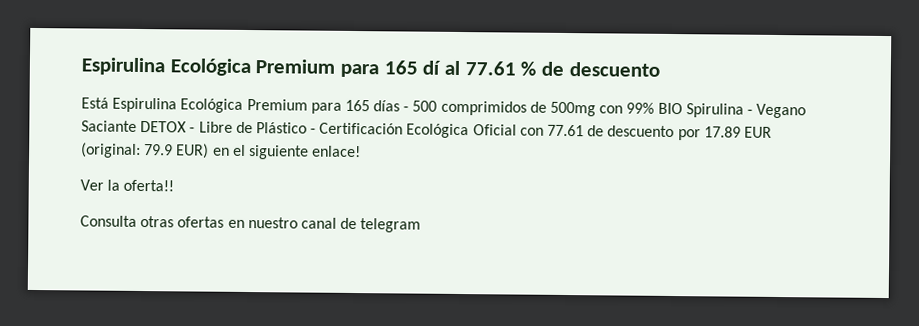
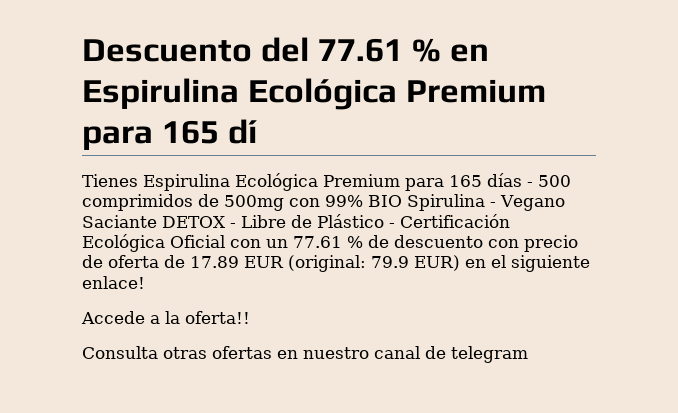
- Espirulina Ecológica Premium para 165 dí al 77.61 % de descuento
- Está Espirulina Ecológica Premium para 165 días - 500 comprimidos de 500mg con 99% BIO Spirulina - Vegano Saciante DETOX - Libre de Plástico - Certificación Ecológica Oficial con 77.61 de descuento por 17.89 EUR (original: 79.9 EUR) en el siguiente enlace!
+ Descuento del 77.61 % en Espirulina Ecológica Premium para 165 dí
+ Tienes Espirulina Ecológica Premium para 165 días - 500 comprimidos de 500mg con 99% BIO Spirulina - Vegano Saciante DETOX - Libre de Plástico - Certificación Ecológica Oficial con un 77.61 % de descuento con precio de oferta de 17.89 EUR (original: 79.9 EUR) en el siguiente enlace!
- Ver la oferta!!
+ Accede a la oferta!!

